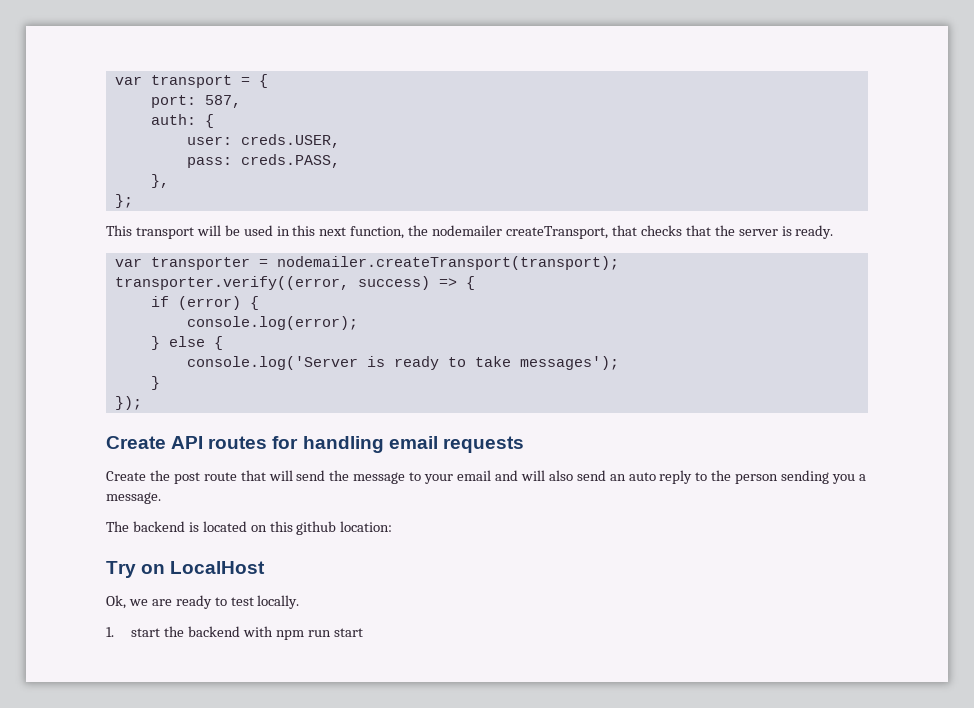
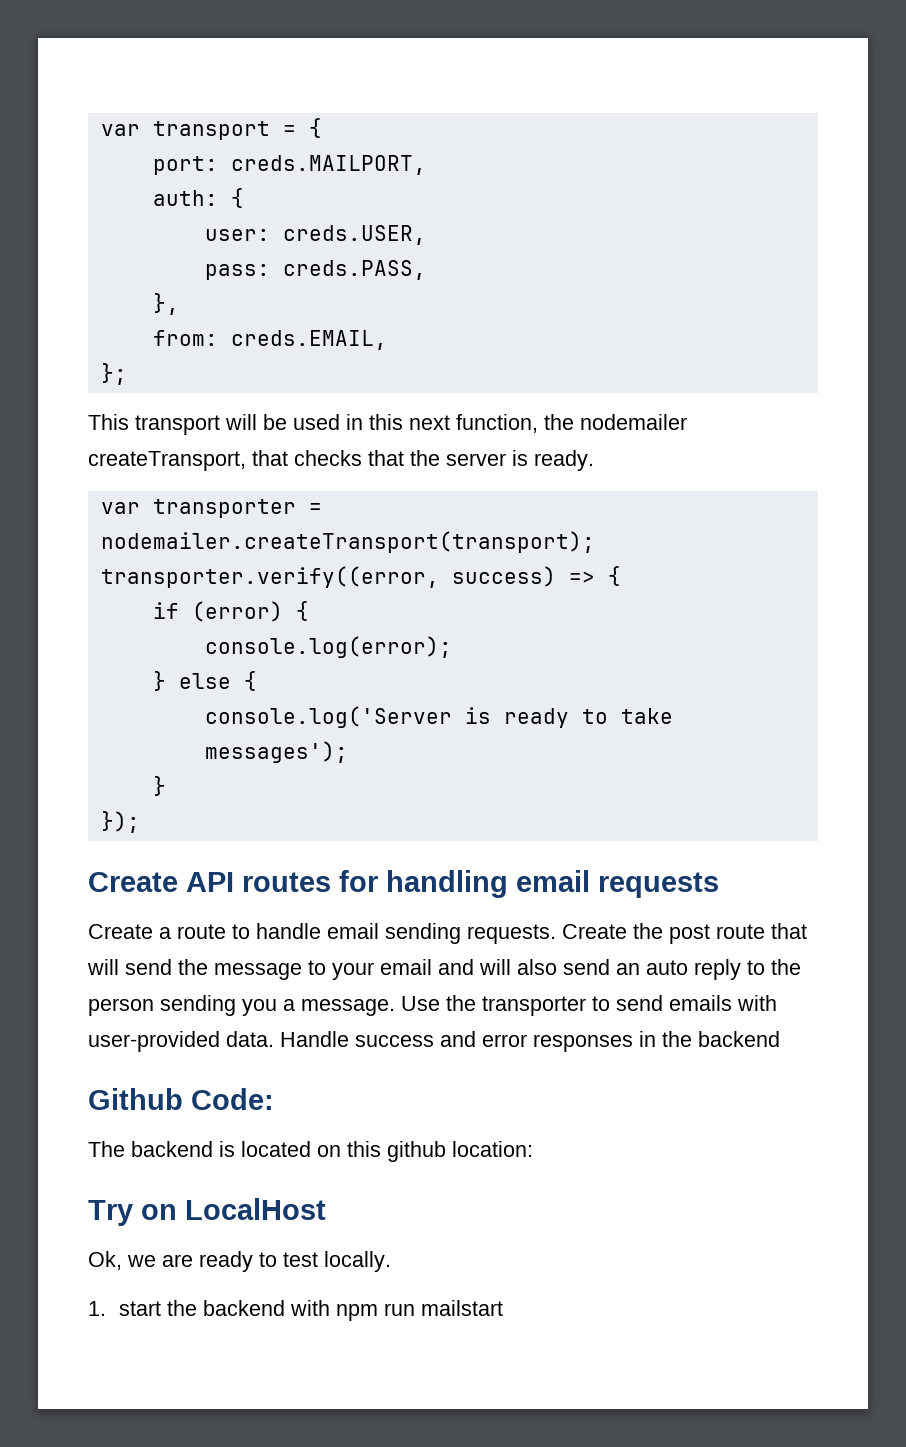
- port: 587,
+ port: creds.MAILPORT,
+ from: creds.EMAIL,
- Create the post route that will send the message to your email and will also send an auto reply to the person sending you a message.
+ Create a route to handle email sending requests. Create the post route that will send the message to your email and will also send an auto reply to the person sending you a message. Use the transporter to send emails with user-provided data. Handle success and error responses in the backend
+ Github Code:
- 1. start the backend with npm run start
+ 1. start the backend with npm run mailstart

